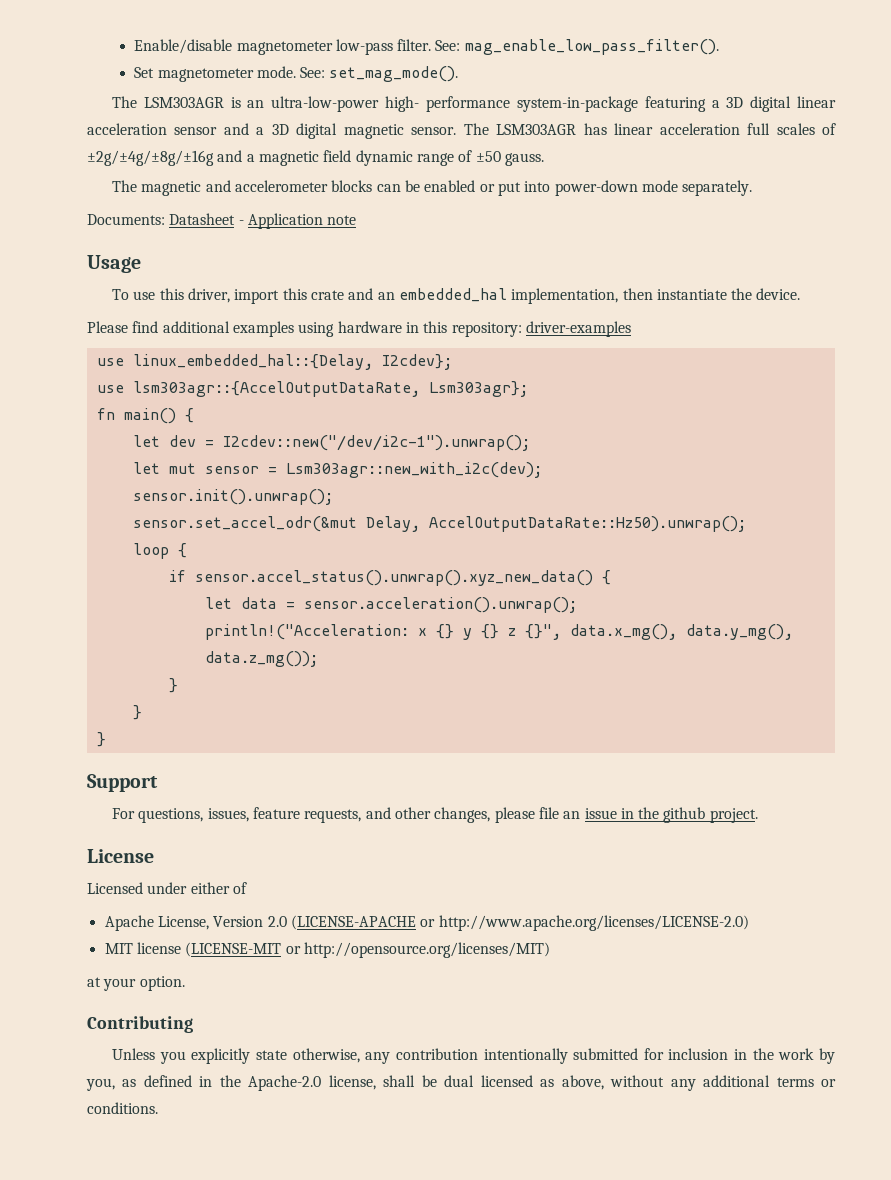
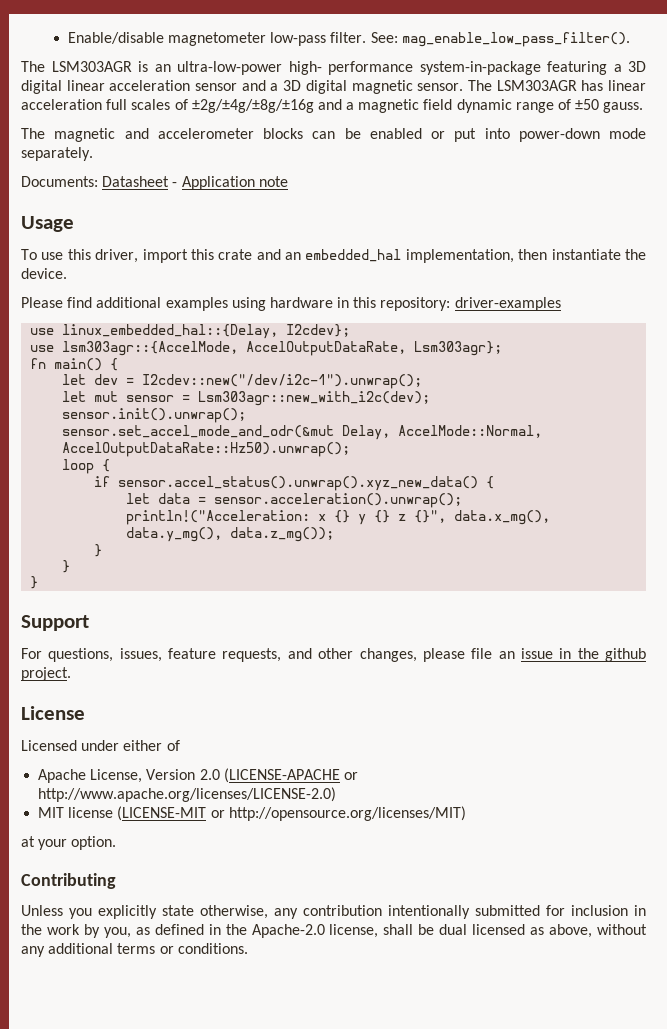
- Set magnetometer mode. See: set_mag_mode().
- use lsm303agr::{AccelOutputDataRate, Lsm303agr};
+ use lsm303agr::{AccelMode, AccelOutputDataRate, Lsm303agr};
- sensor.set_accel_odr(&mut Delay, AccelOutputDataRate::Hz50).unwrap();
+ sensor.set_accel_mode_and_odr(&mut Delay, AccelMode::Normal, AccelOutputDataRate::Hz50).unwrap();

